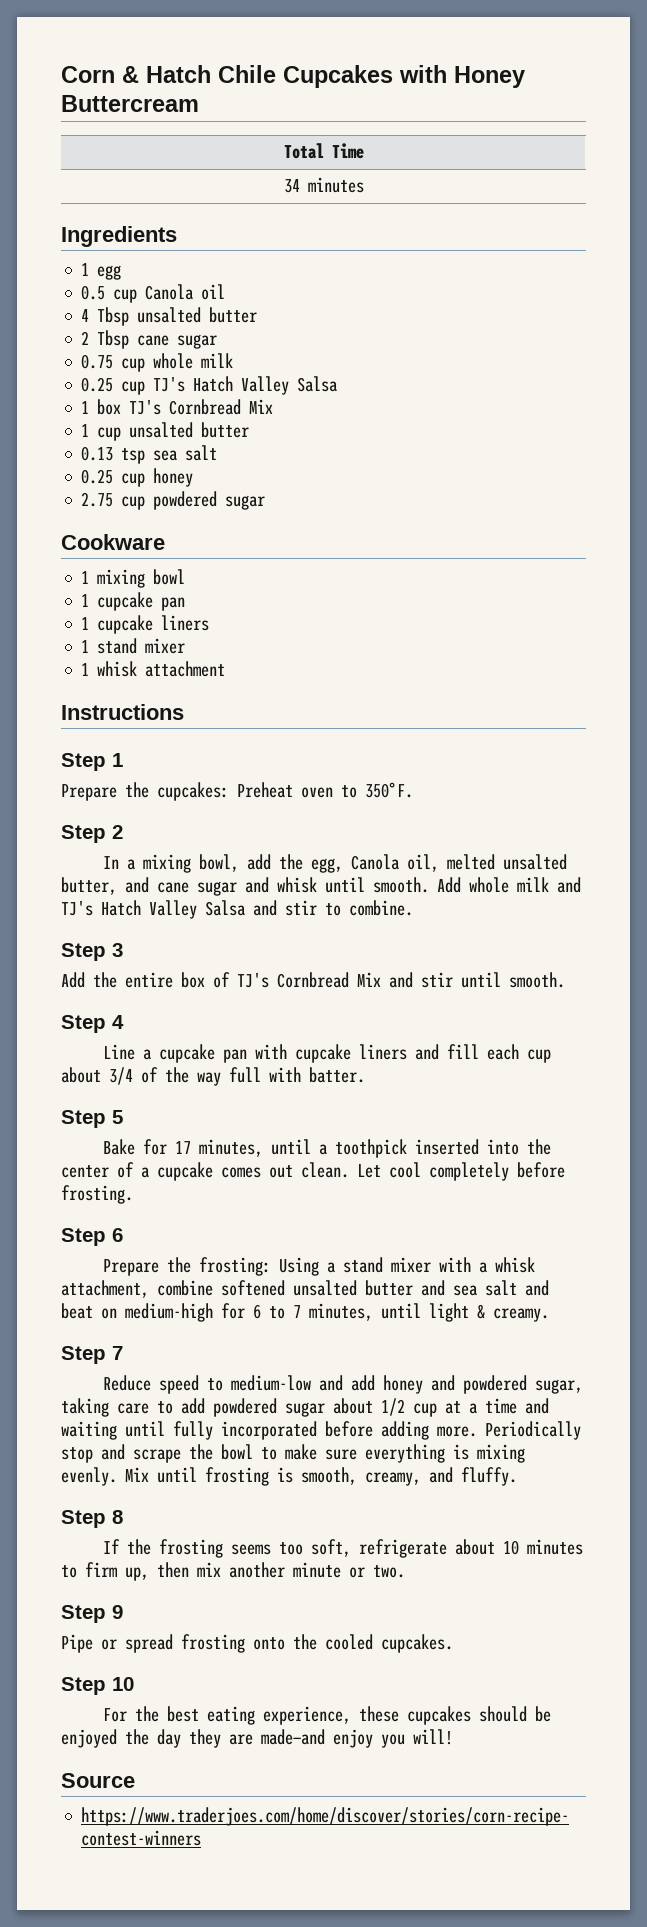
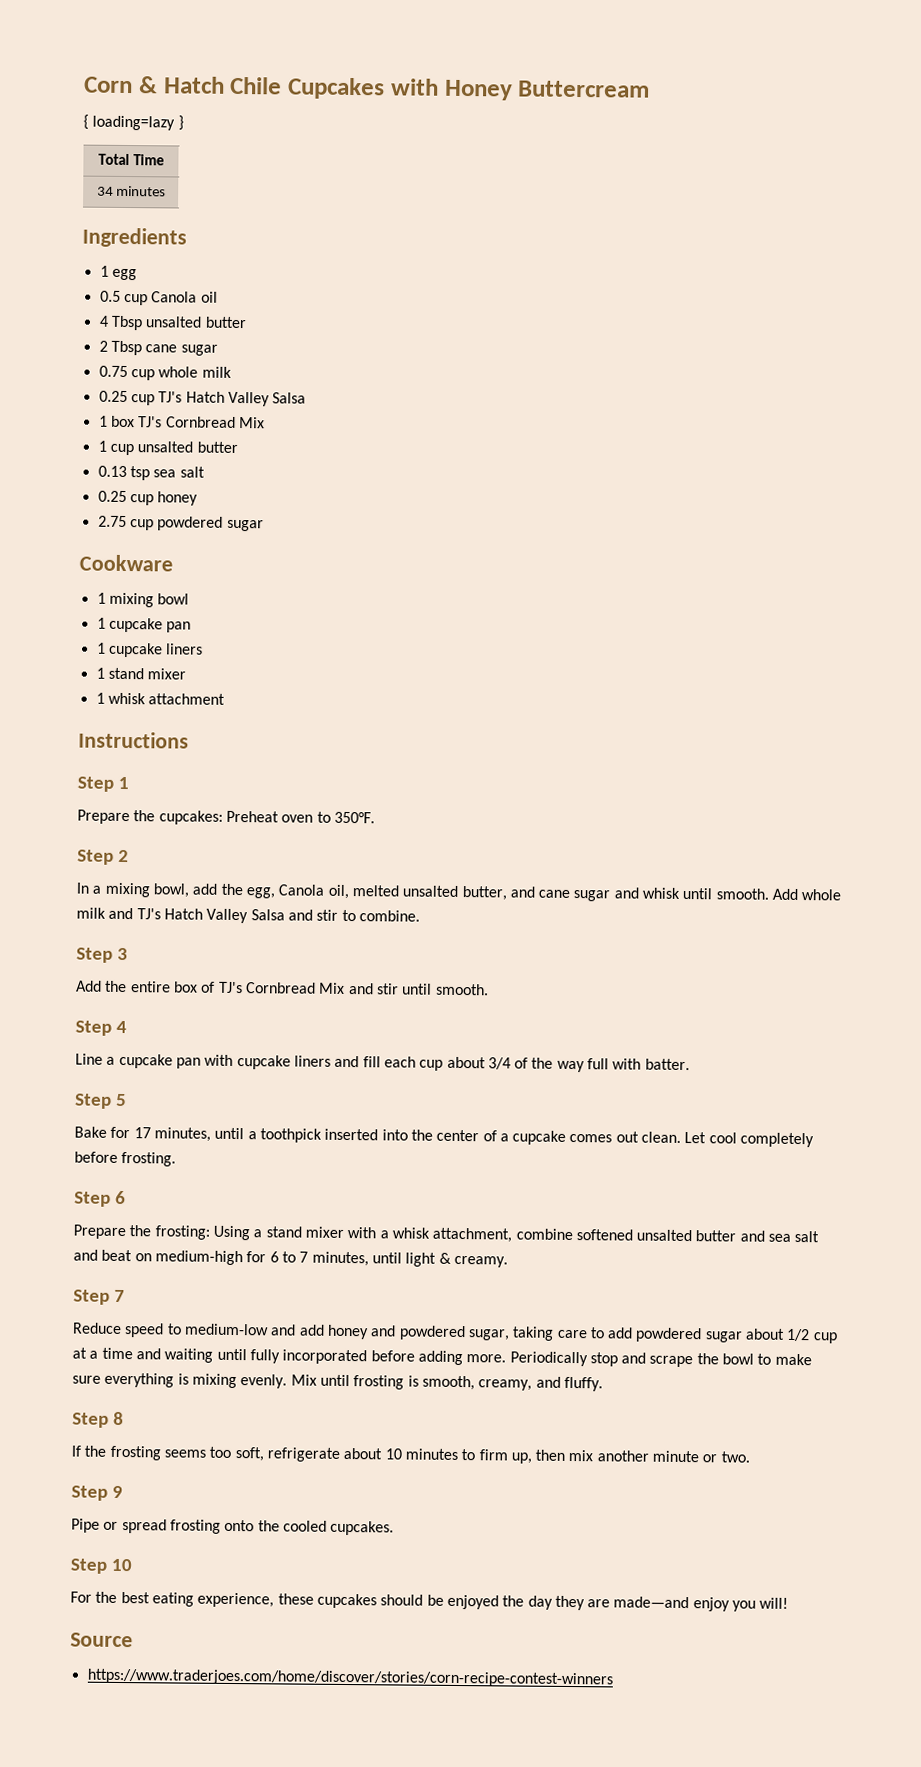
+ { loading=lazy }

